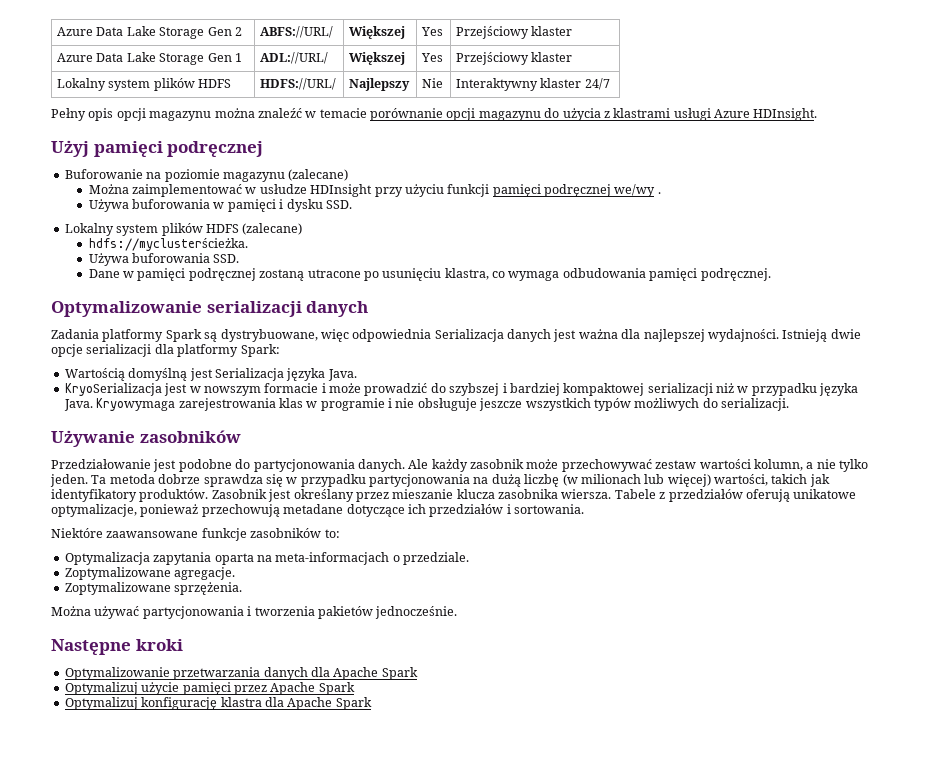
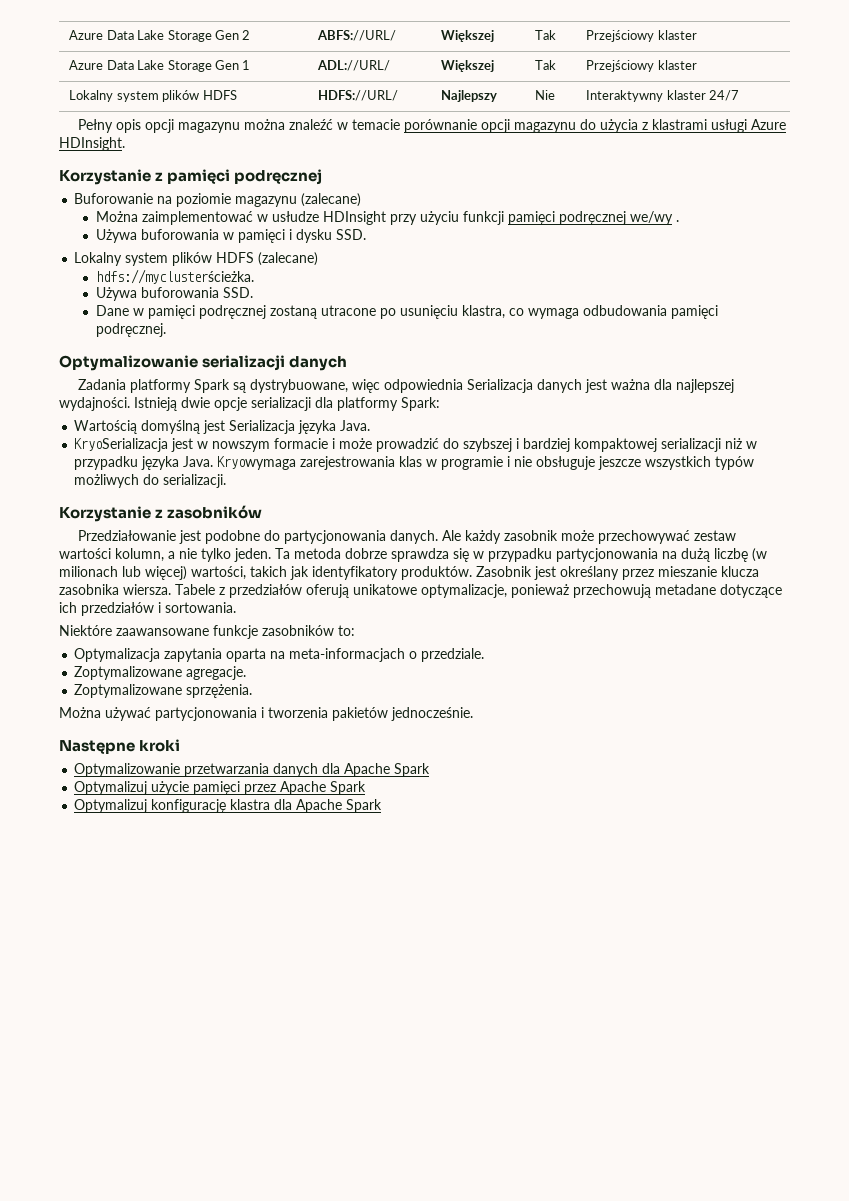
- Azure Data Lake Storage Gen 2 | ABFS://URL/ | Większej | Yes | Przejściowy klaster
+ Azure Data Lake Storage Gen 2 | ABFS://URL/ | Większej | Tak | Przejściowy klaster
- Azure Data Lake Storage Gen 1 | ADL://URL/ | Większej | Yes | Przejściowy klaster
+ Azure Data Lake Storage Gen 1 | ADL://URL/ | Większej | Tak | Przejściowy klaster
- Użyj pamięci podręcznej
+ Korzystanie z pamięci podręcznej
- Używanie zasobników
+ Korzystanie z zasobników

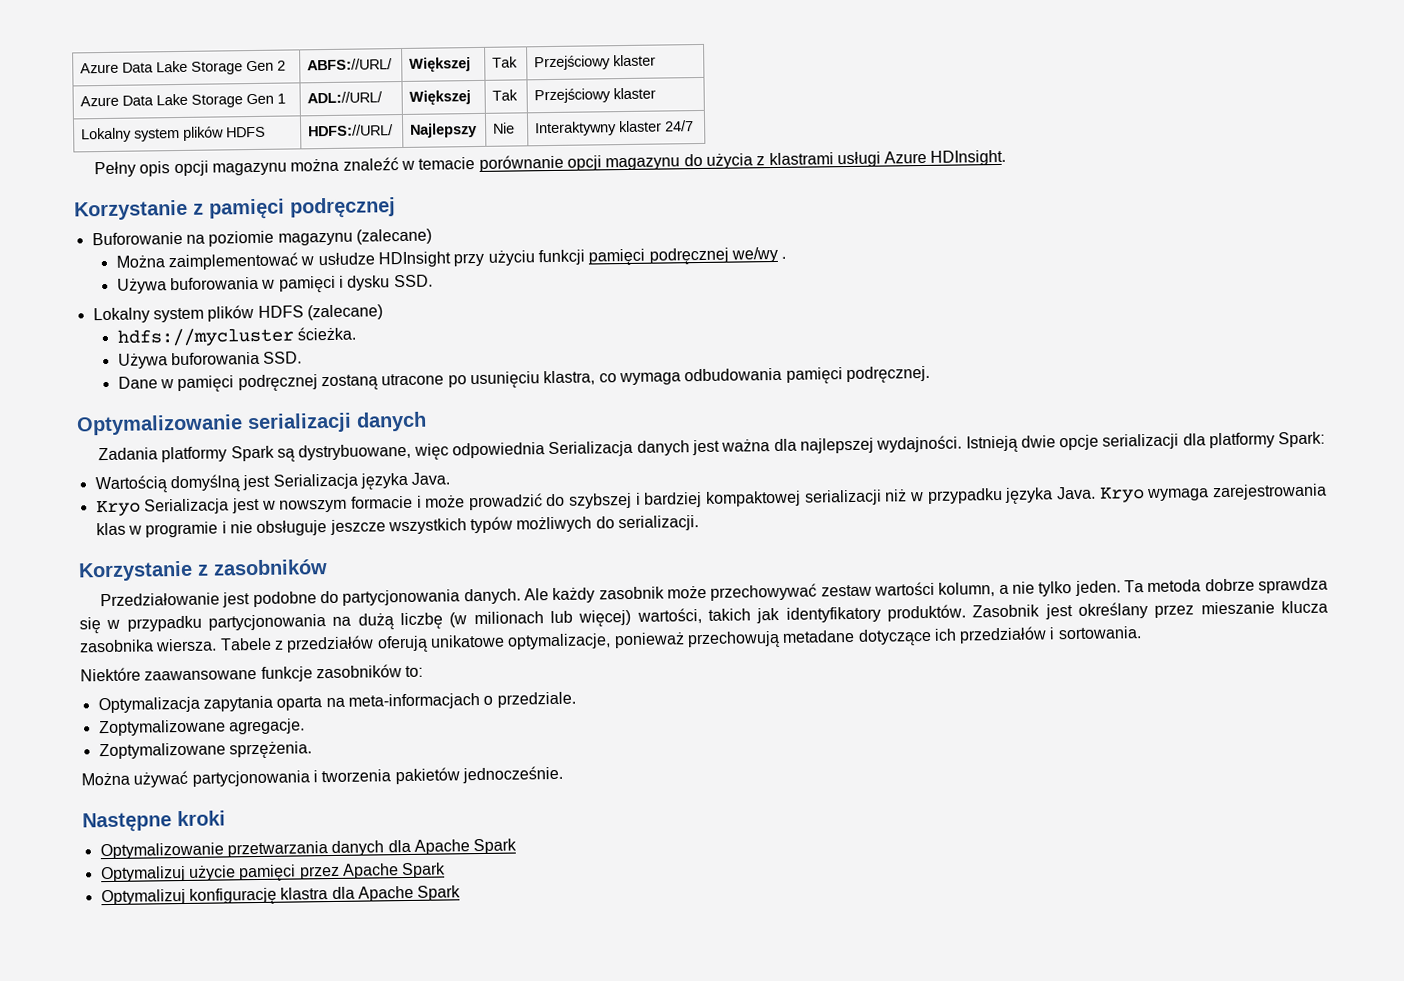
- hdfs://myclusterścieżka.
+ hdfs://mycluster ścieżka.
- KryoSerializacja jest w nowszym formacie i może prowadzić do szybszej i bardziej kompaktowej serializacji niż w przypadku języka Java.
+ Kryo Serializacja jest w nowszym formacie i może prowadzić do szybszej i bardziej kompaktowej serializacji niż w przypadku języka Java.
- Kryowymaga zarejestrowania klas w programie i nie obsługuje jeszcze wszystkich typów możliwych do serializacji.
+ Kryo wymaga zarejestrowania klas w programie i nie obsługuje jeszcze wszystkich typów możliwych do serializacji.

